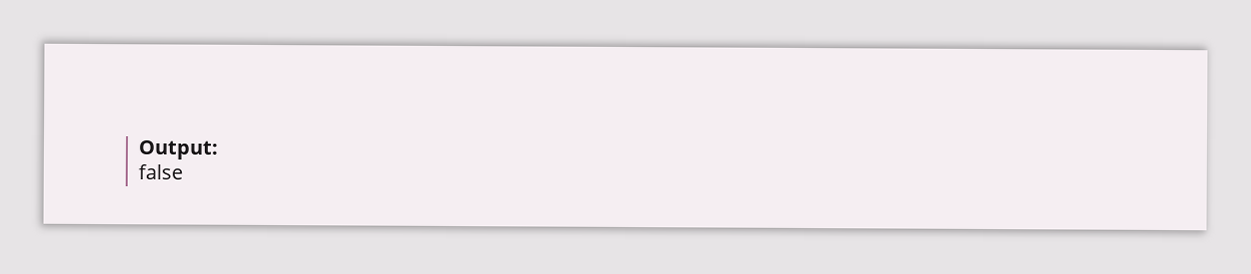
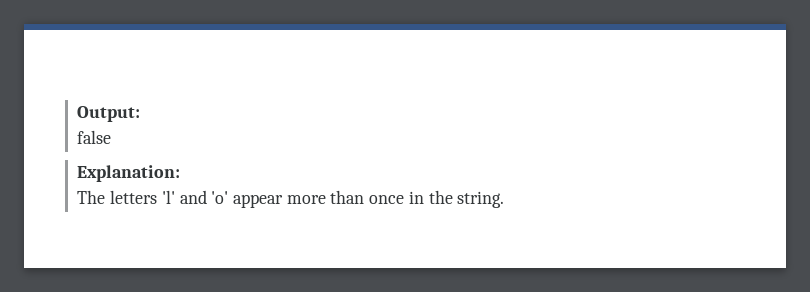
+ Explanation:
+ The letters 'l' and 'o' appear more than once in the string.

